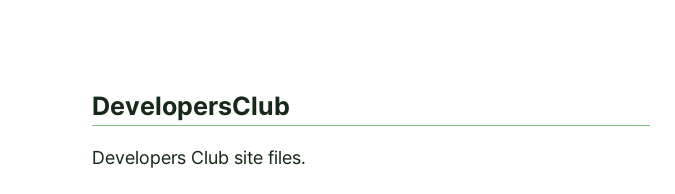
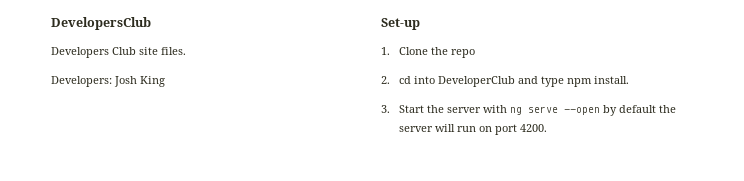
+ Developers: Josh King
+ Set-up
+ 1. Clone the repo
+ 2. cd into DeveloperClub and type npm install.
+ 3. Start the server with ng serve --open by default the server will run on port 4200.

